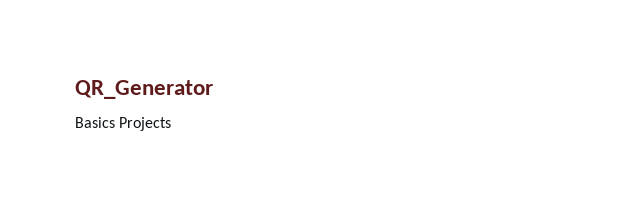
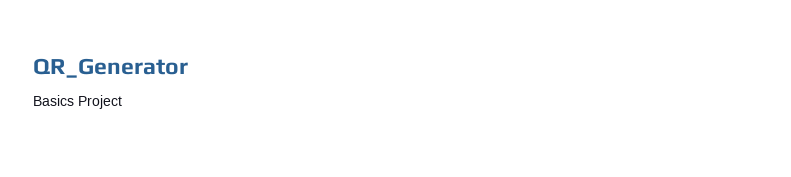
- Basics Projects
+ Basics Project

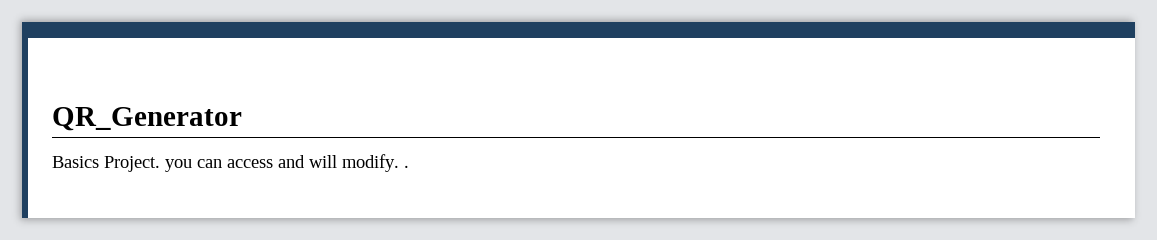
- Basics Project
+ Basics Project. you can access and will modify. .

